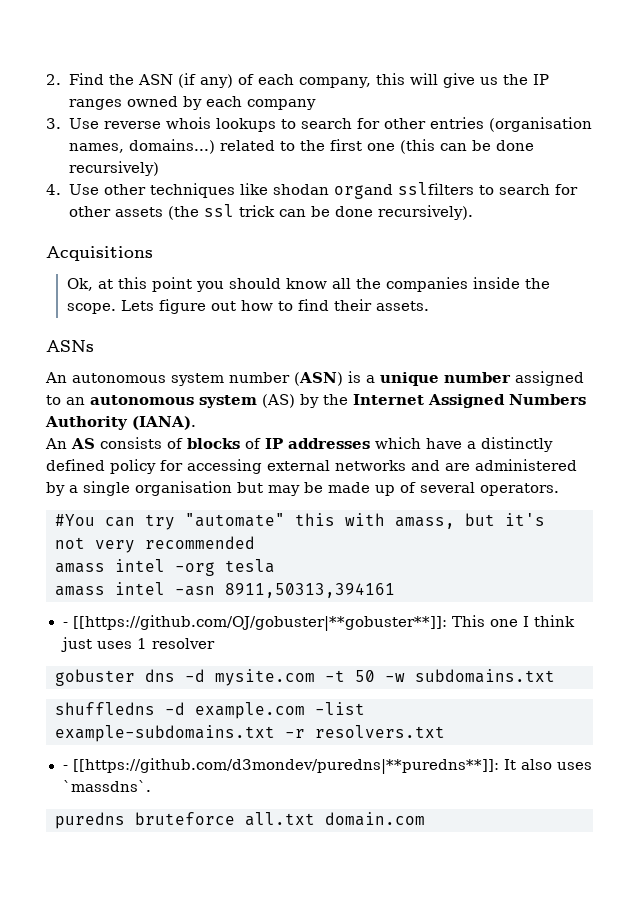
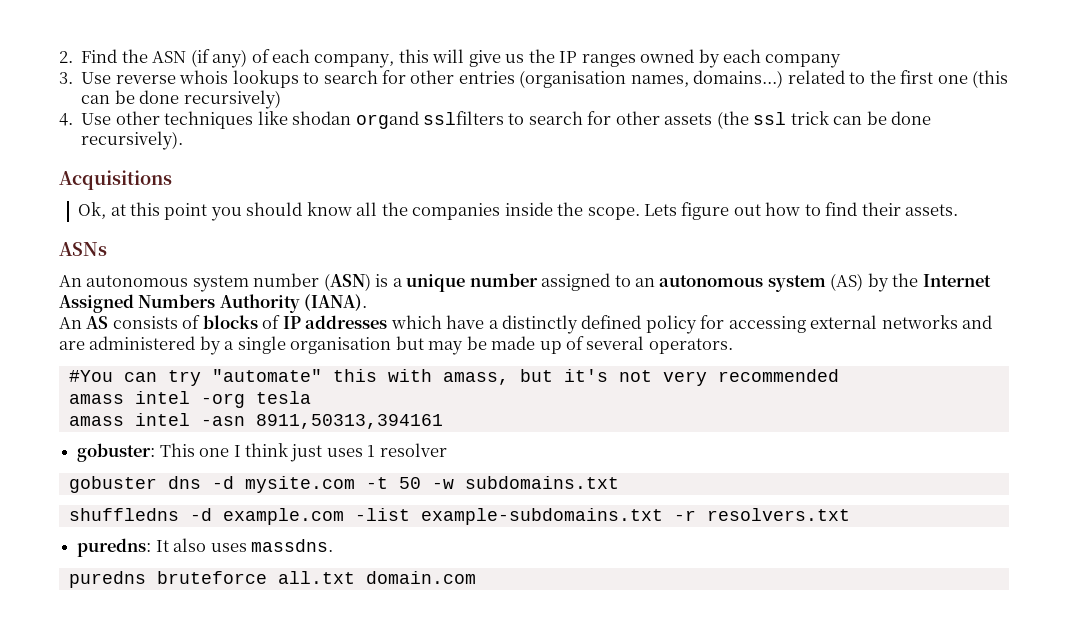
- - [[https://github.com/OJ/gobuster|**gobuster**]]: This one I think just uses 1 resolver
+ gobuster: This one I think just uses 1 resolver
- - [[https://github.com/d3mondev/puredns|**puredns**]]: It also uses `massdns`.
+ puredns: It also uses massdns.

